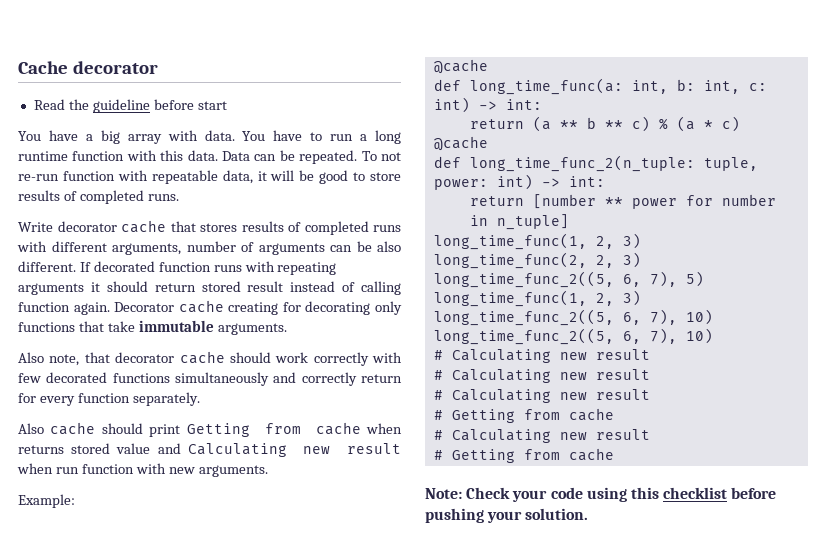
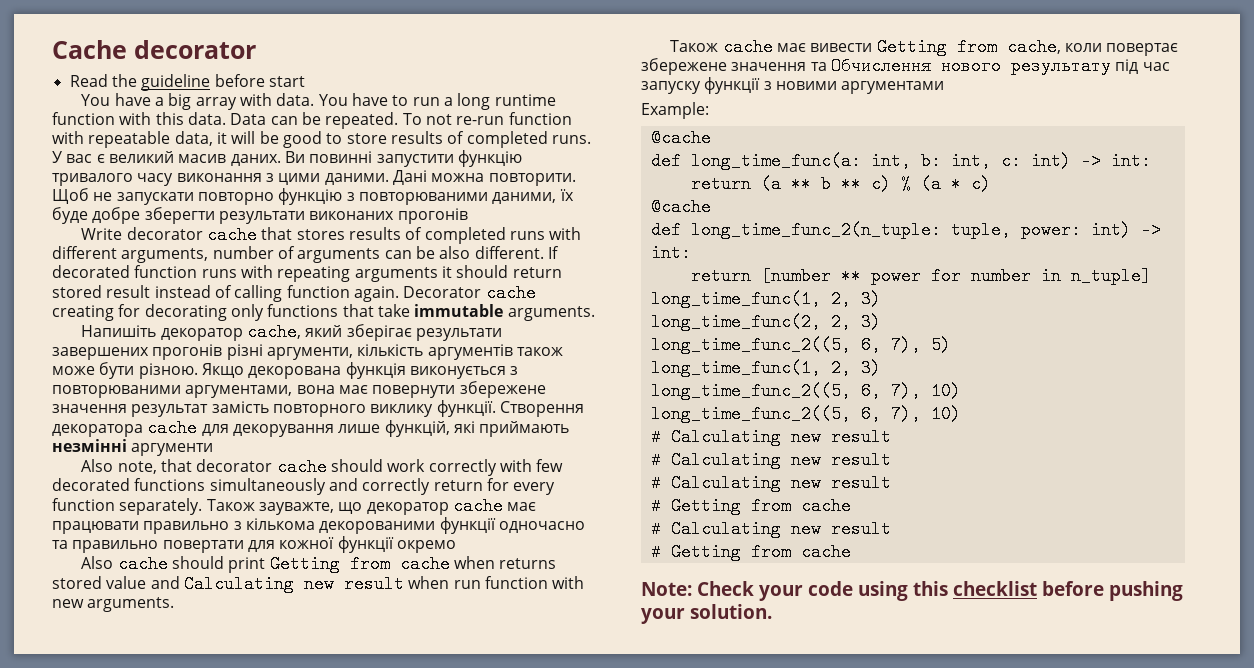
+ У вас є великий масив даних. Ви повинні запустити функцію тривалого часу виконання з цими даними. Дані можна повторити. Щоб не запускати повторно функцію з повторюваними даними, їх буде добре зберегти результати виконаних прогонів
+ Напишіть декоратор cache, який зберігає результати завершених прогонів різні аргументи, кількість аргументів також може бути різною. Якщо декорована функція виконується з повторюваними аргументами, вона має повернути збережене значення результат замість повторного виклику функції. Створення декоратора cache для декорування лише функцій, які приймають незмінні аргументи
+ Також зауважте, що декоратор cache має працювати правильно з кількома декорованими функції одночасно та правильно повертати для кожної функції окремо
+ Також cache має вивести Getting from cache, коли повертає збережене значення та Обчислення нового результату під час запуску функції з новими аргументами

